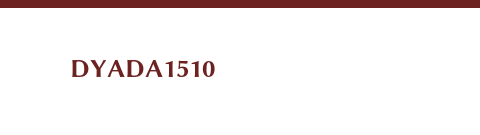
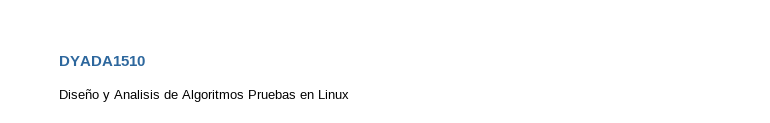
+ Diseño y Analisis de Algoritmos Pruebas en Linux

